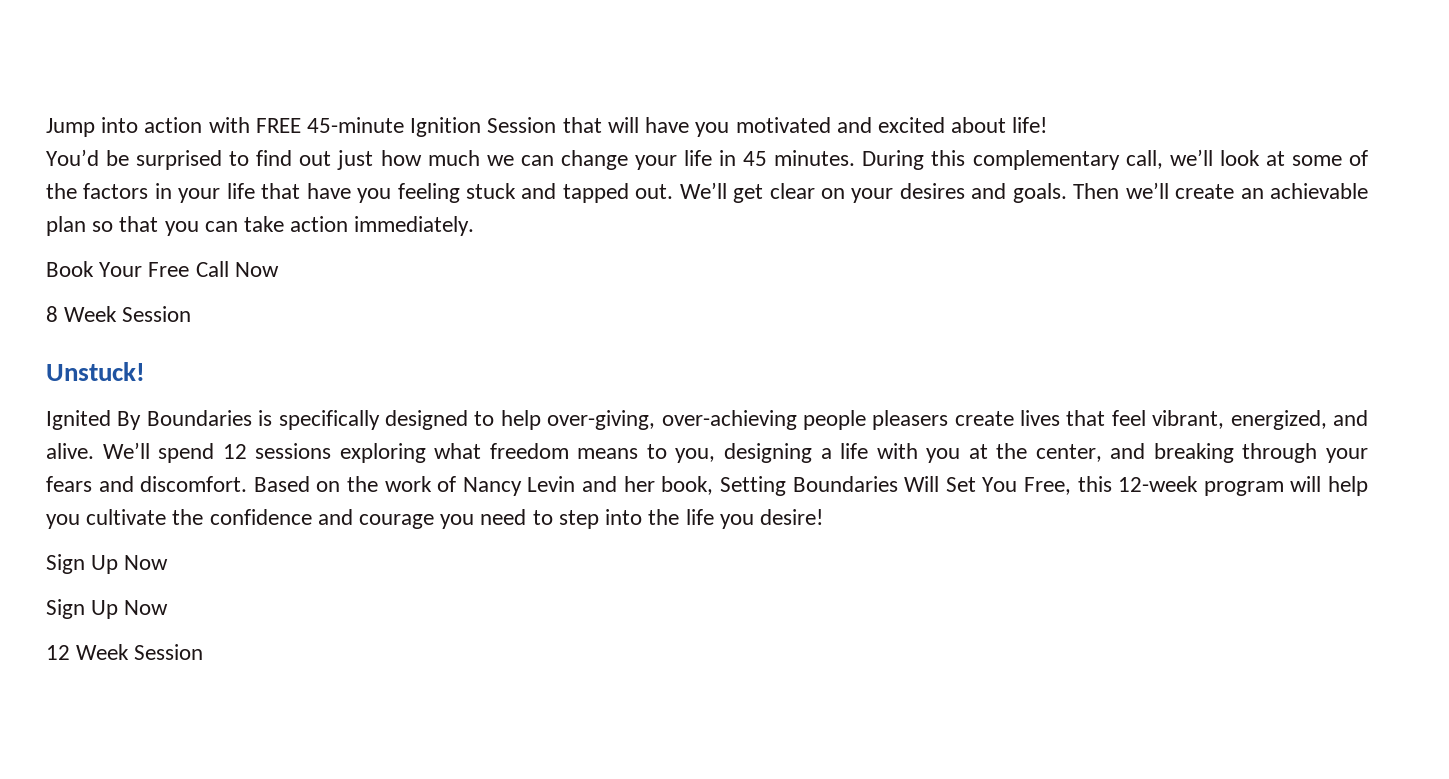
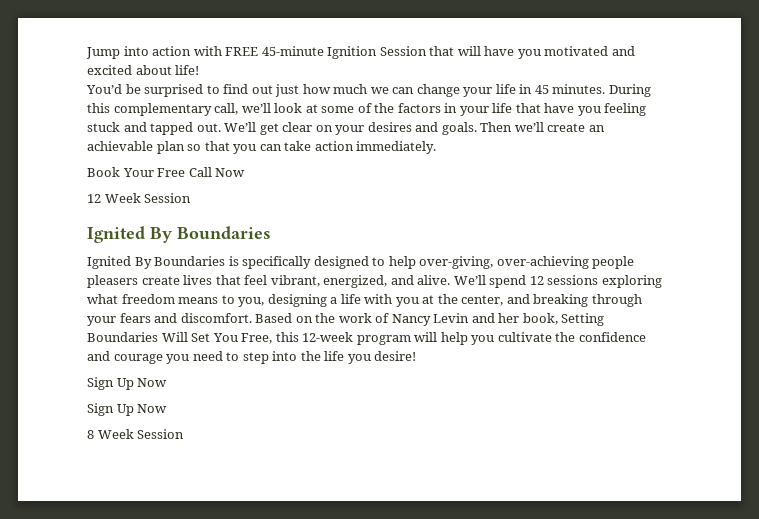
- 8 Week Session
- Unstuck!
+ 12 Week Session
+ Ignited By Boundaries
- 12 Week Session
+ 8 Week Session

